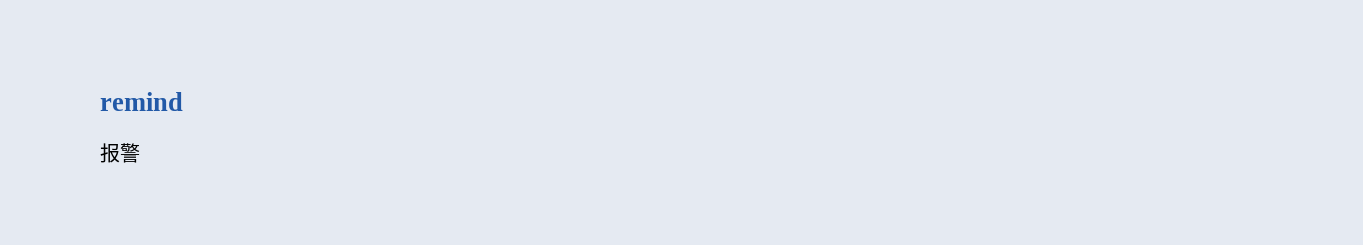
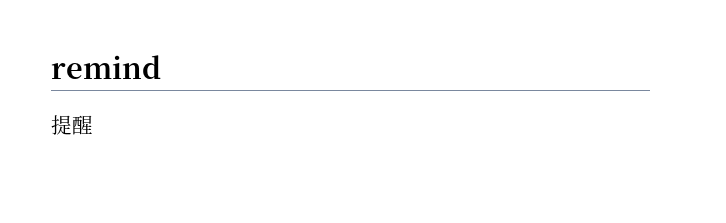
- 报警
+ 提醒

